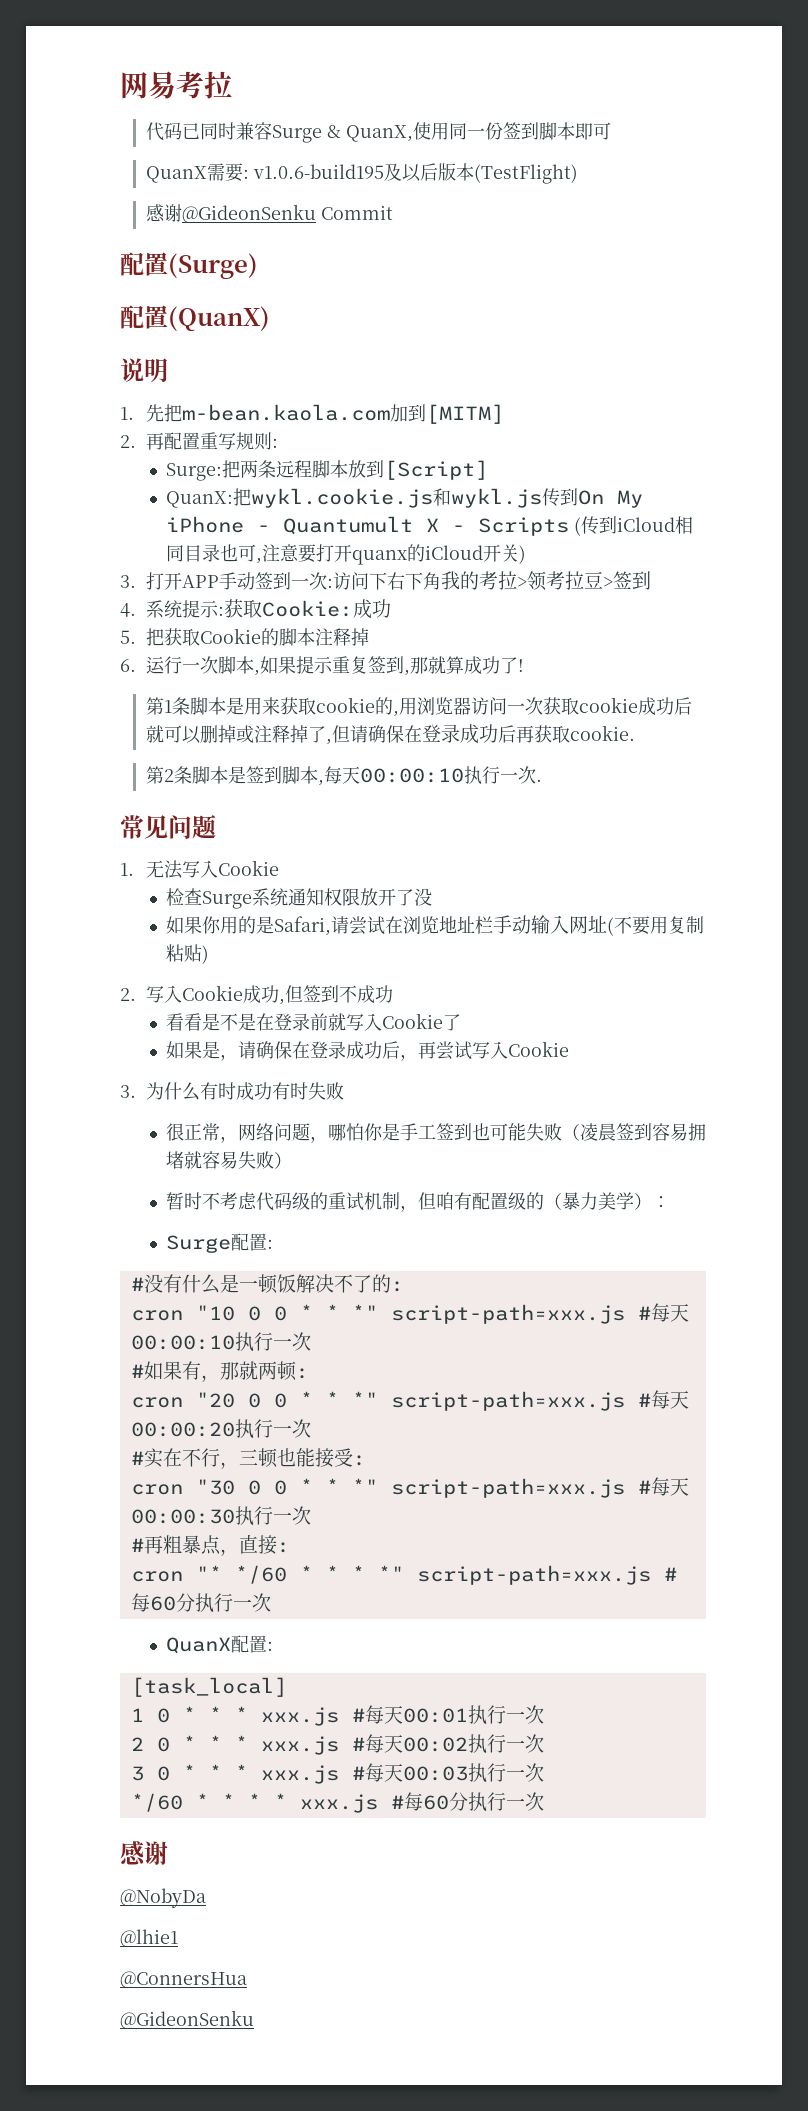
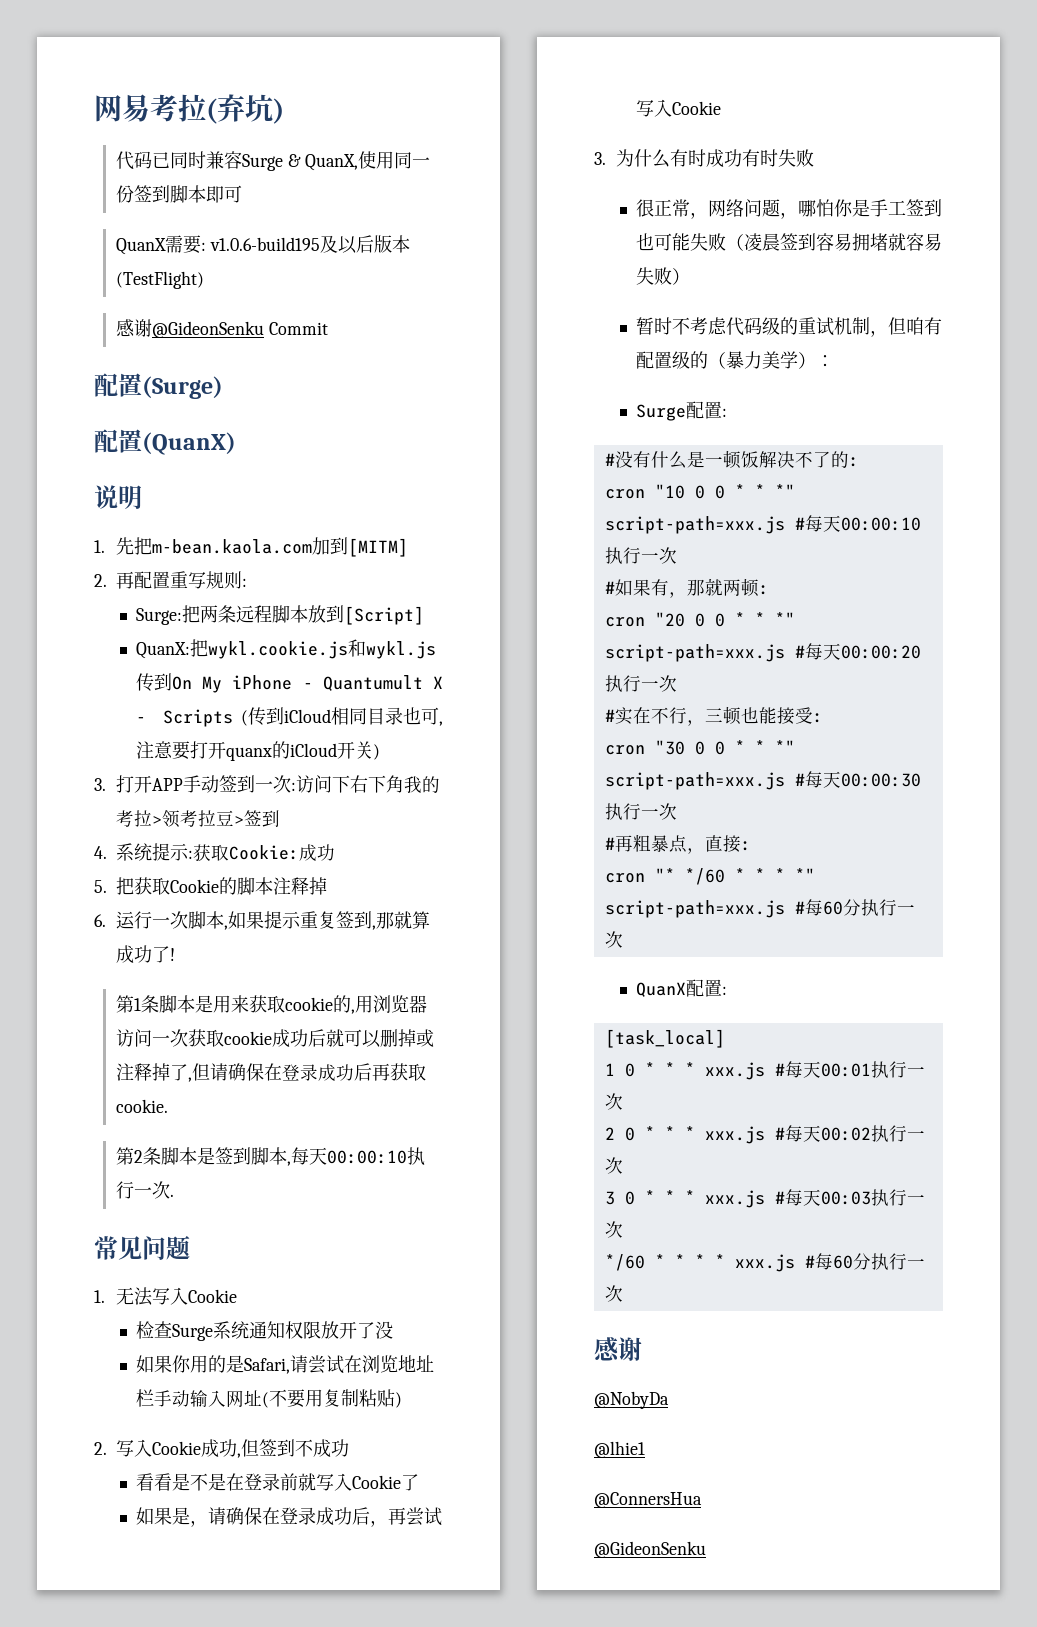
- 网易考拉
+ 网易考拉(弃坑)

